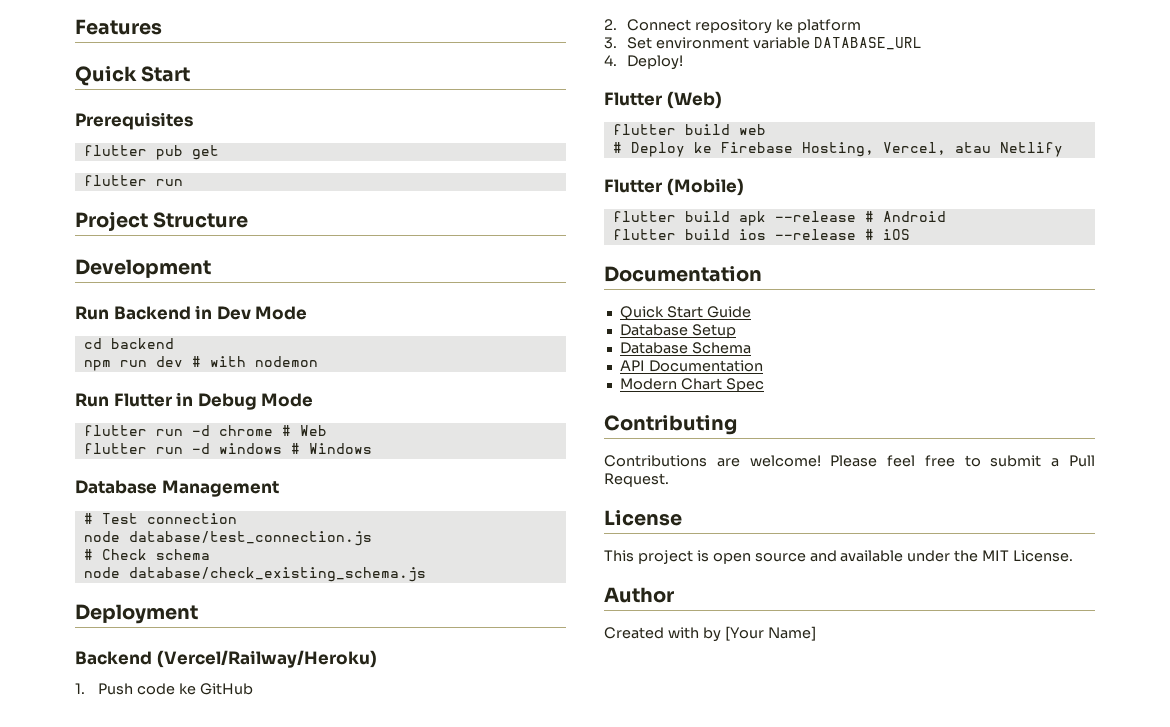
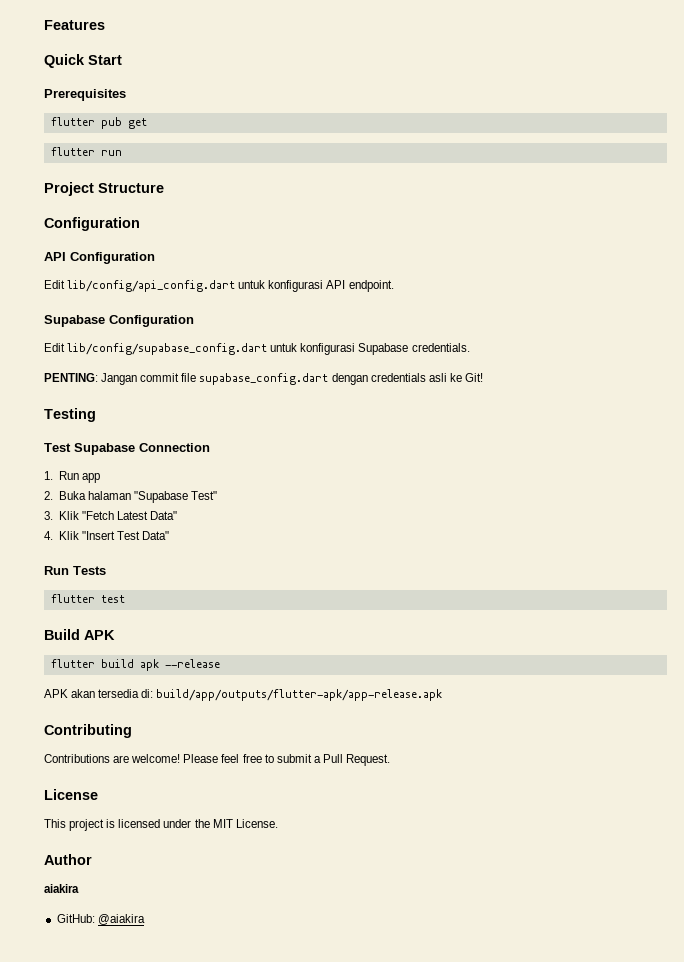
  Project Structure
- Development
- Run Backend in Dev Mode
- cd backend
- npm run dev # with nodemon
- Run Flutter in Debug Mode
- flutter run -d chrome # Web
- flutter run -d windows # Windows
- Database Management
- # Test connection
- node database/test_connection.js
- # Check schema
- node database/check_existing_schema.js
- Deployment
- Backend (Vercel/Railway/Heroku)
- 1. Push code ke GitHub
- 2. Connect repository ke platform
- 3. Set environment variable DATABASE_URL
- 4. Deploy!
- Flutter (Web)
- flutter build web
- # Deploy ke Firebase Hosting, Vercel, atau Netlify
- Flutter (Mobile)
- flutter build apk --release # Android
- flutter build ios --release # iOS
- Documentation
- Quick Start Guide
- Database Setup
- Database Schema
- API Documentation
- Modern Chart Spec
+ Configuration
+ API Configuration
+ Edit lib/config/api_config.dart untuk konfigurasi API endpoint.
+ Supabase Configuration
+ Edit lib/config/supabase_config.dart untuk konfigurasi Supabase credentials.
+ PENTING: Jangan commit file supabase_config.dart dengan credentials asli ke Git!
+ Testing
+ Test Supabase Connection
+ 1. Run app
+ 2. Buka halaman "Supabase Test"
+ 3. Klik "Fetch Latest Data"
+ 4. Klik "Insert Test Data"
+ Run Tests
+ flutter test
+ Build APK
+ flutter build apk --release
+ APK akan tersedia di: build/app/outputs/flutter-apk/app-release.apk
- This project is open source and available under the MIT License.
+ This project is licensed under the MIT License.
- Created with by [Your Name]
+ aiakira
+ GitHub: @aiakira

